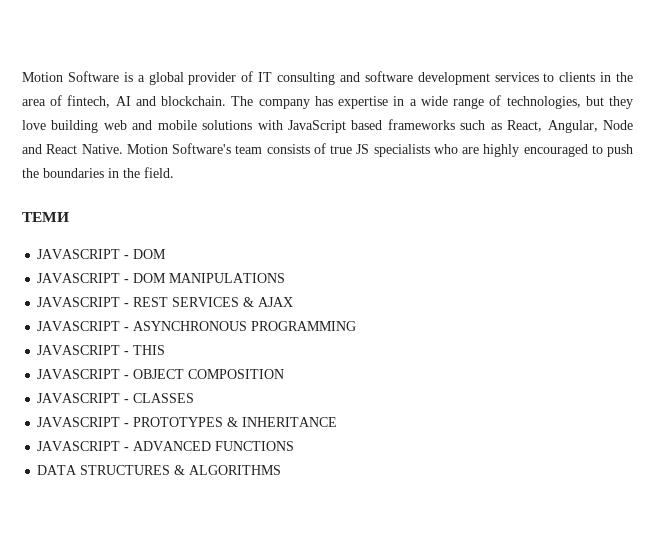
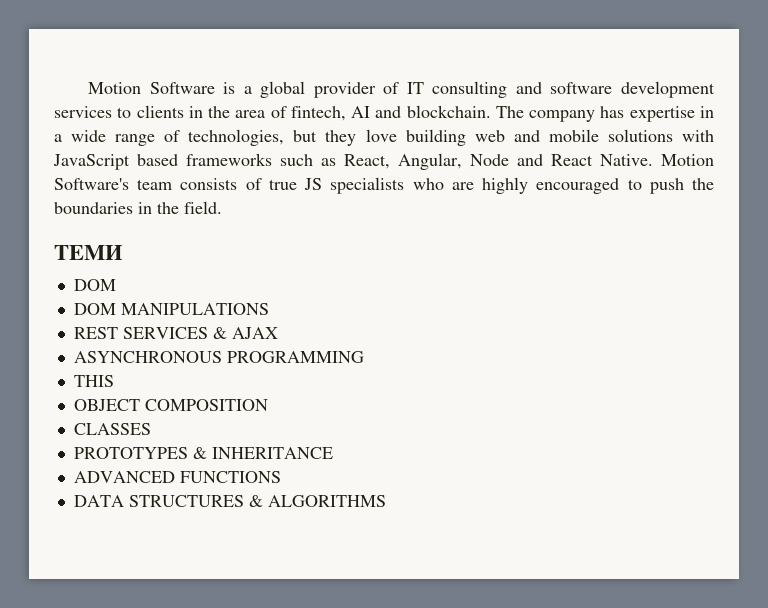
  ТЕМИ
- JAVASCRIPT - DOM
+ DOM
- JAVASCRIPT - DOM MANIPULATIONS
+ DOM MANIPULATIONS
- JAVASCRIPT - REST SERVICES & AJAX
+ REST SERVICES & AJAX
- JAVASCRIPT - ASYNCHRONOUS PROGRAMMING
+ ASYNCHRONOUS PROGRAMMING
- JAVASCRIPT - THIS
+ THIS
- JAVASCRIPT - OBJECT COMPOSITION
+ OBJECT COMPOSITION
- JAVASCRIPT - CLASSES
+ CLASSES
- JAVASCRIPT - PROTOTYPES & INHERITANCE
+ PROTOTYPES & INHERITANCE
- JAVASCRIPT - ADVANCED FUNCTIONS
+ ADVANCED FUNCTIONS

